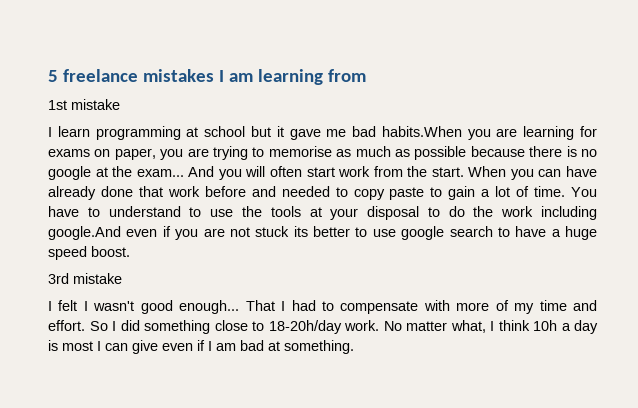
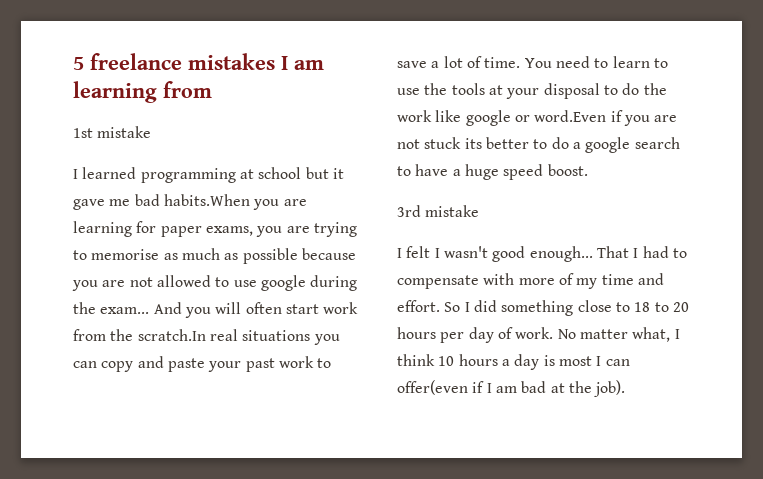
- I learn programming at school but it gave me bad habits.When you are learning for exams on paper, you are trying to memorise as much as possible because there is no google at the exam...
+ I learned programming at school but it gave me bad habits.When you are learning for paper exams, you are trying to memorise as much as possible because you are not allowed to use google during the exam...
- And you will often start work from the start. When you can have already done that work before and needed to copy paste to gain a lot of time.
+ And you will often start work from the scratch.In real situations you can copy and paste your past work to save a lot of time.
- You have to understand to use the tools at your disposal to do the work including google.And even if you are not stuck its better to use google search to have a huge speed boost.
+ You need to learn to use the tools at your disposal to do the work like google or word.Even if you are not stuck its better to do a google search to have a huge speed boost.
- So I did something close to 18-20h/day work.
+ So I did something close to 18 to 20 hours per day of work.
- No matter what, I think 10h a day is most I can give even if I am bad at something.
+ No matter what, I think 10 hours a day is most I can offer(even if I am bad at the job).

